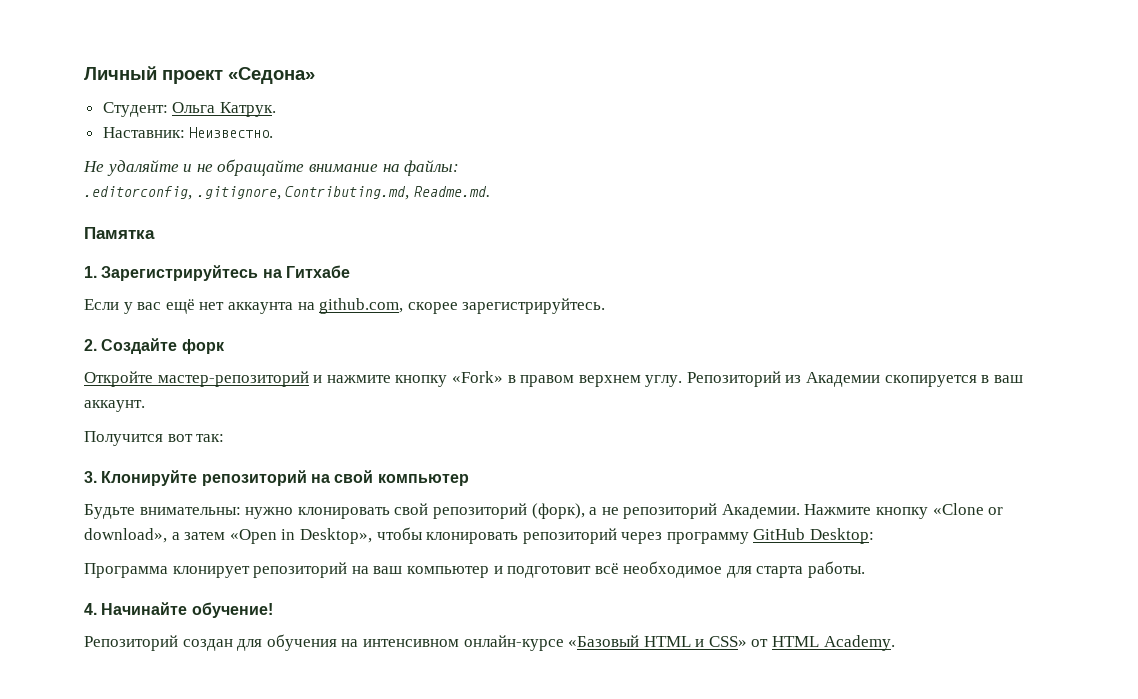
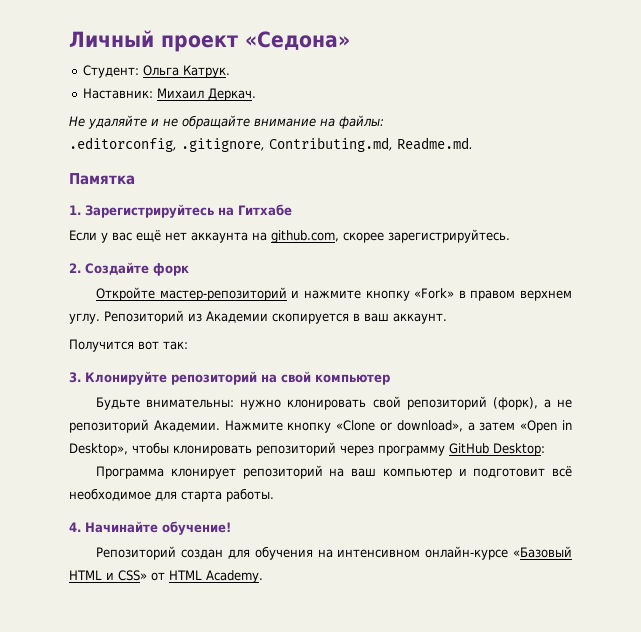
- Наставник: Неизвестно.
+ Наставник: Михаил Деркач.

